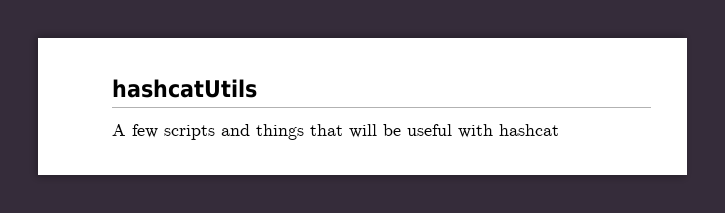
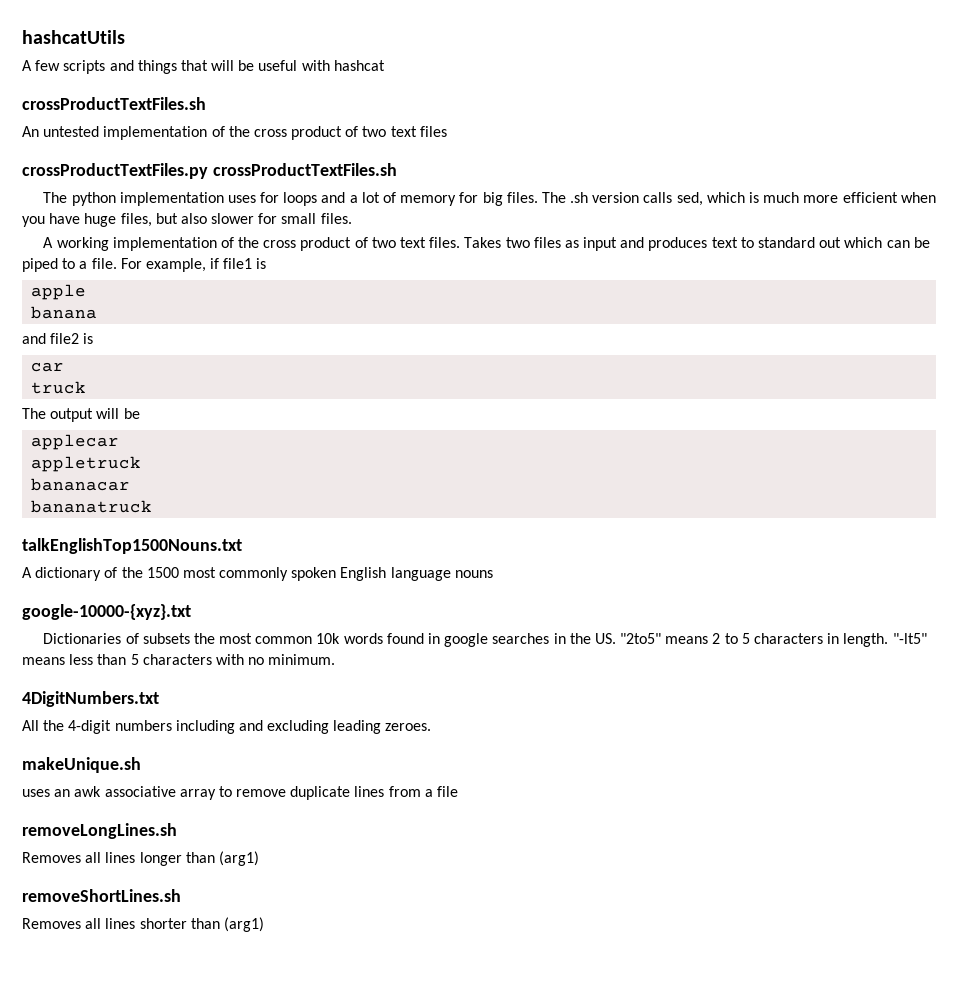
  A few scripts and things that will be useful with hashcat
+ crossProductTextFiles.sh
+ An untested implementation of the cross product of two text files
+ crossProductTextFiles.py crossProductTextFiles.sh
+ The python implementation uses for loops and a lot of memory for big files. The .sh version calls sed, which is much more efficient when you have huge files, but also slower for small files.
+ A working implementation of the cross product of two text files. Takes two files as input and produces text to standard out which can be piped to a file. For example, if file1 is
+ apple
+ banana
+ and file2 is
+ car
+ truck
+ The output will be
+ applecar
+ appletruck
+ bananacar
+ bananatruck
+ talkEnglishTop1500Nouns.txt
+ A dictionary of the 1500 most commonly spoken English language nouns
+ google-10000-{xyz}.txt
+ Dictionaries of subsets the most common 10k words found in google searches in the US. "2to5" means 2 to 5 characters in length. "-lt5" means less than 5 characters with no minimum.
+ 4DigitNumbers.txt
+ All the 4-digit numbers including and excluding leading zeroes.
+ makeUnique.sh
+ uses an awk associative array to remove duplicate lines from a file
+ removeLongLines.sh
+ Removes all lines longer than (arg1)
+ removeShortLines.sh
+ Removes all lines shorter than (arg1)

